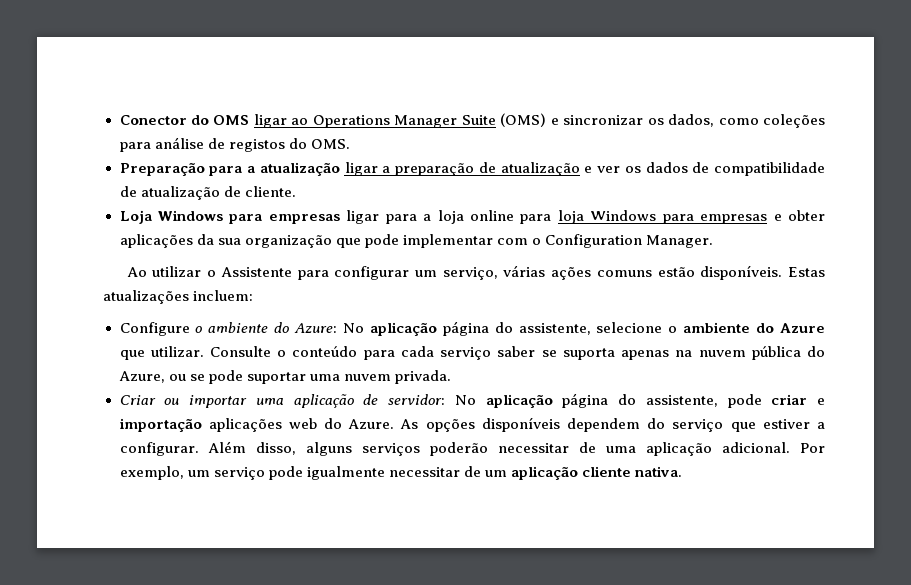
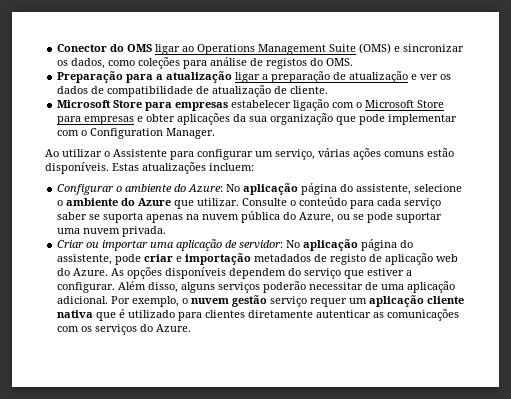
- Conector do OMS ligar ao Operations Manager Suite (OMS) e sincronizar os dados, como coleções para análise de registos do OMS.
+ Conector do OMS ligar ao Operations Management Suite (OMS) e sincronizar os dados, como coleções para análise de registos do OMS.
- Loja Windows para empresas ligar para a loja online para loja Windows para empresas e obter aplicações da sua organização que pode implementar com o Configuration Manager.
+ Microsoft Store para empresas estabelecer ligação com o Microsoft Store para empresas e obter aplicações da sua organização que pode implementar com o Configuration Manager.
- Configure o ambiente do Azure: No aplicação página do assistente, selecione o ambiente do Azure que utilizar.
+ Configurar o ambiente do Azure: No aplicação página do assistente, selecione o ambiente do Azure que utilizar.
- Criar ou importar uma aplicação de servidor: No aplicação página do assistente, pode criar e importação aplicações web do Azure.
+ Criar ou importar uma aplicação de servidor: No aplicação página do assistente, pode criar e importação metadados de registo de aplicação web do Azure.
- Por exemplo, um serviço pode igualmente necessitar de um aplicação cliente nativa.
+ Por exemplo, o nuvem gestão serviço requer um aplicação cliente nativa que é utilizado para clientes diretamente autenticar as comunicações com os serviços do Azure.

